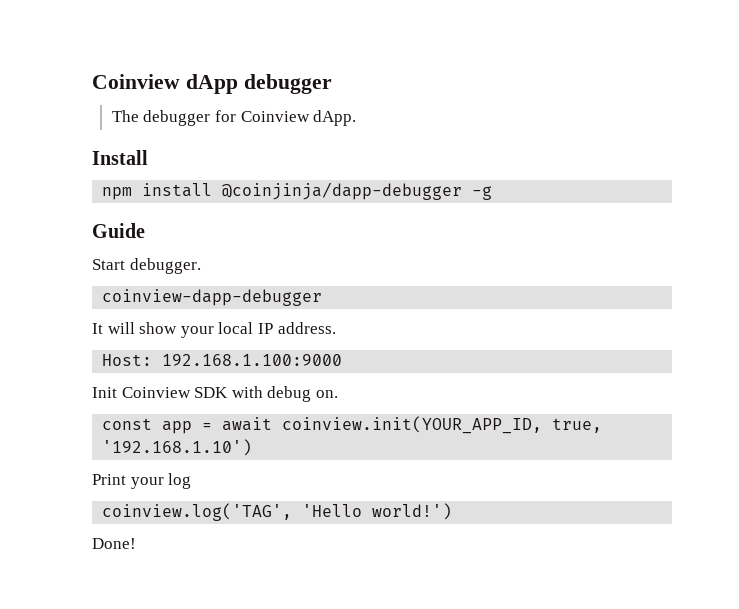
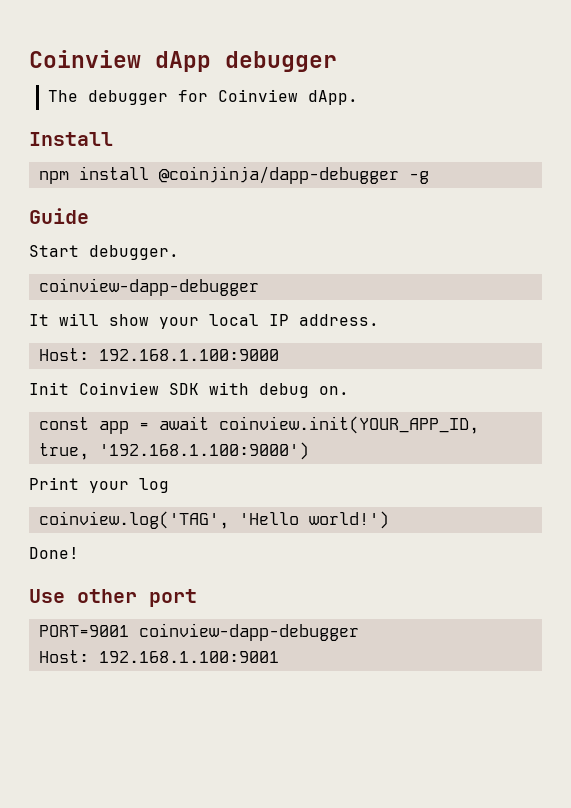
- const app = await coinview.init(YOUR_APP_ID, true, '192.168.1.10')
+ const app = await coinview.init(YOUR_APP_ID, true, '192.168.1.100:9000')
+ Use other port
+ PORT=9001 coinview-dapp-debugger
+ Host: 192.168.1.100:9001

